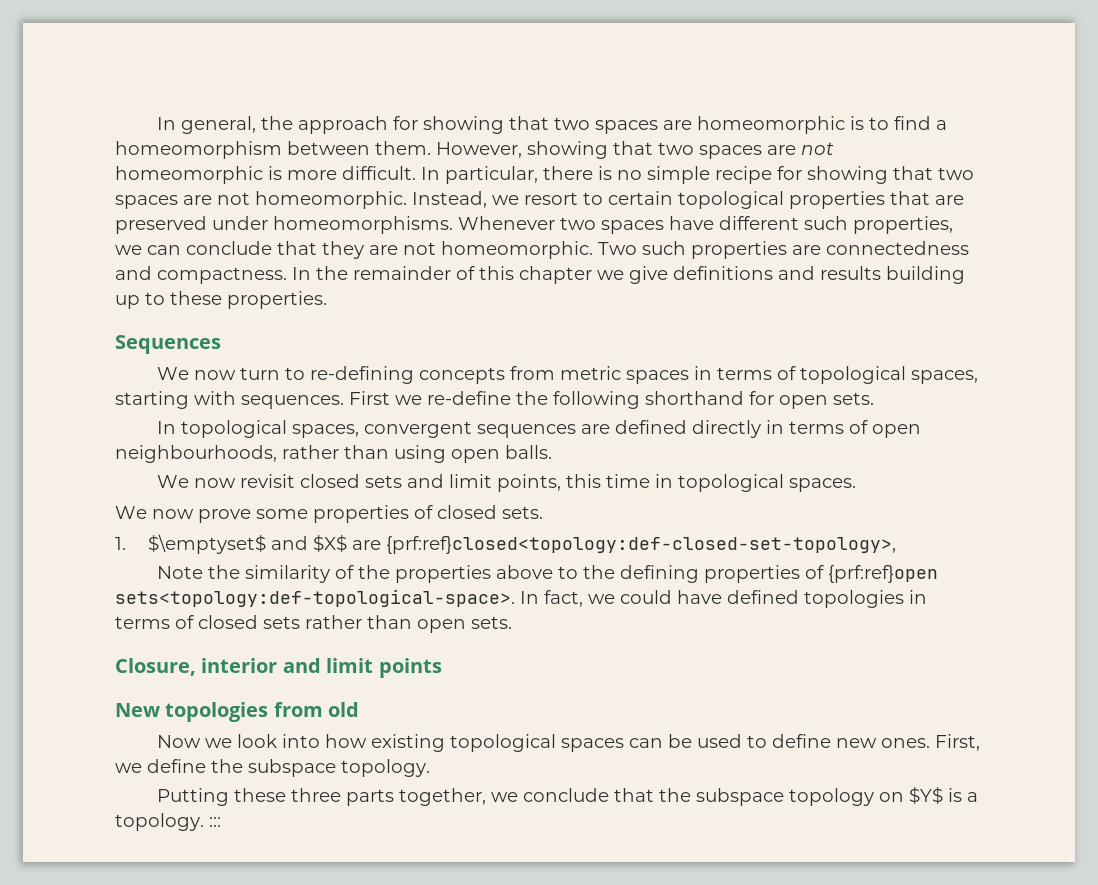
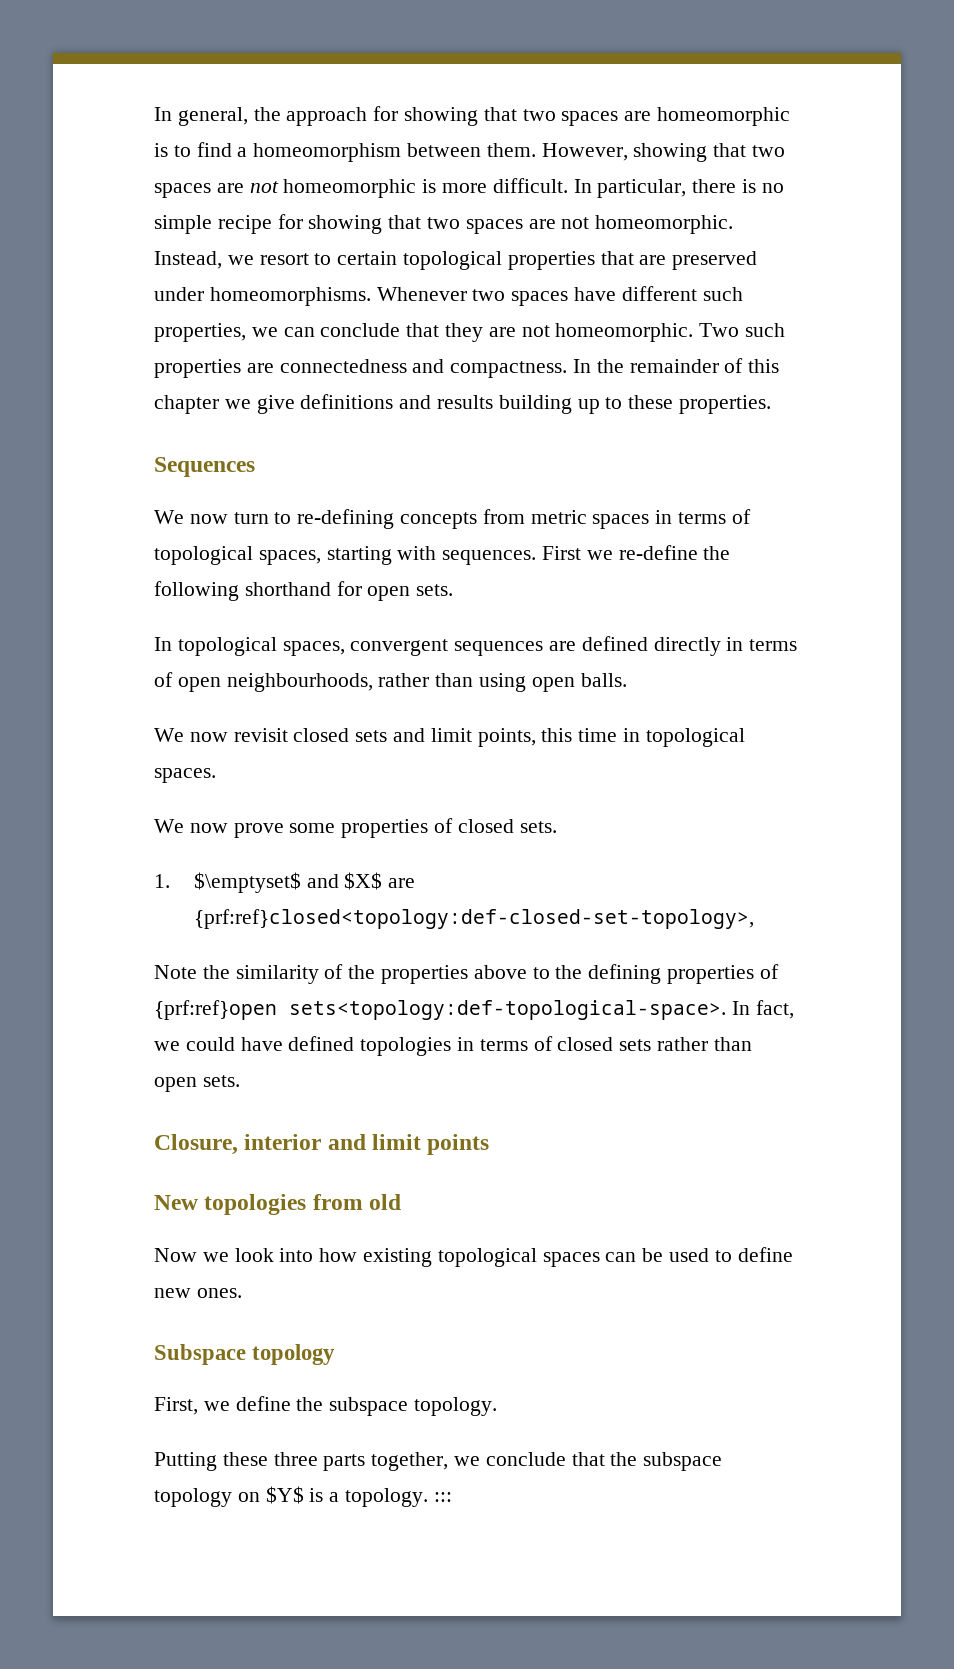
- Now we look into how existing topological spaces can be used to define new ones. First, we define the subspace topology.
+ Now we look into how existing topological spaces can be used to define new ones.
+ Subspace topology
+ First, we define the subspace topology.

